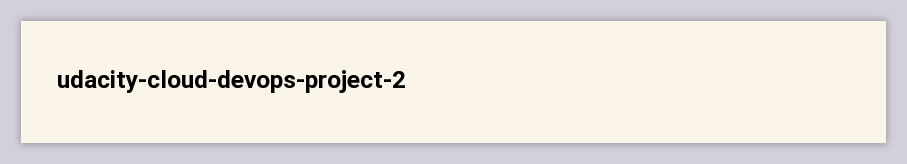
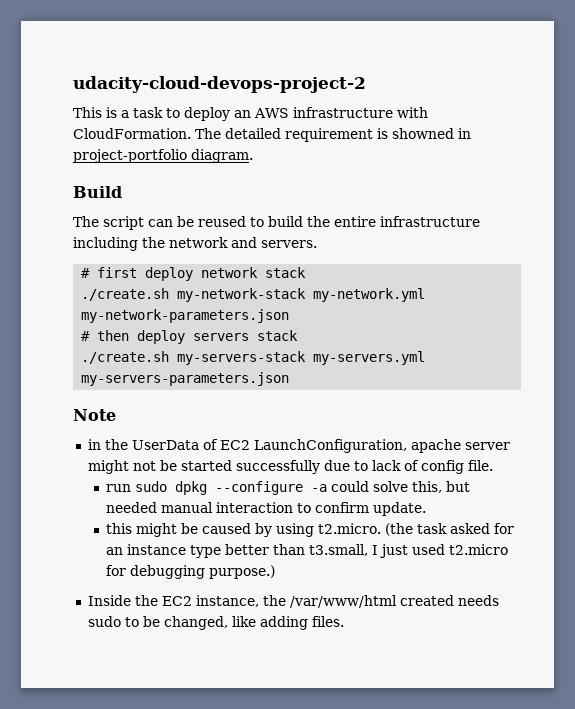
+ This is a task to deploy an AWS infrastructure with CloudFormation. The detailed requirement is showned in project-portfolio diagram.
+ Build
+ The script can be reused to build the entire infrastructure including the network and servers.
+ # first deploy network stack
+ ./create.sh my-network-stack my-network.yml my-network-parameters.json
+ # then deploy servers stack
+ ./create.sh my-servers-stack my-servers.yml my-servers-parameters.json
+ Note
+ in the UserData of EC2 LaunchConfiguration, apache server might not be started successfully due to lack of config file.
+ run sudo dpkg --configure -a could solve this, but needed manual interaction to confirm update.
+ this might be caused by using t2.micro. (the task asked for an instance type better than t3.small, I just used t2.micro for debugging purpose.)
+ Inside the EC2 instance, the /var/www/html created needs sudo to be changed, like adding files.

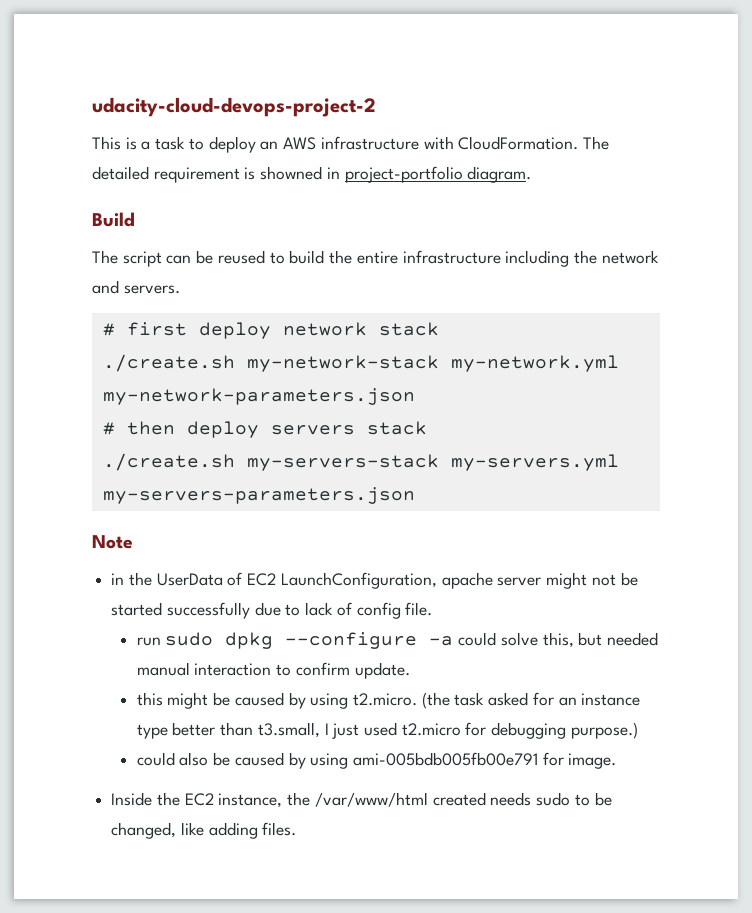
+ could also be caused by using ami-005bdb005fb00e791 for image.

